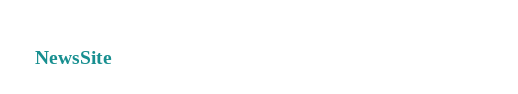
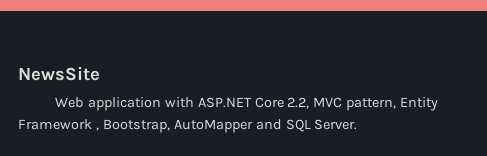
+ Web application with ASP.NET Core 2.2, MVC pattern, Entity Framework , Bootstrap, AutoMapper and SQL Server.

